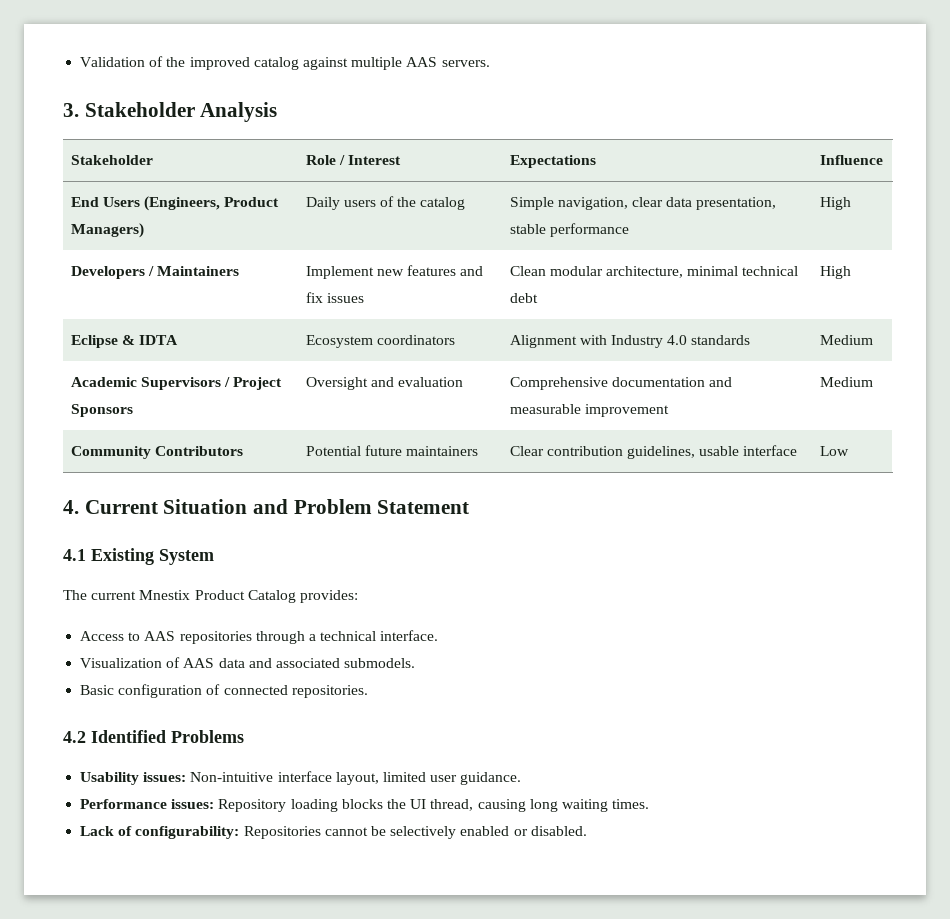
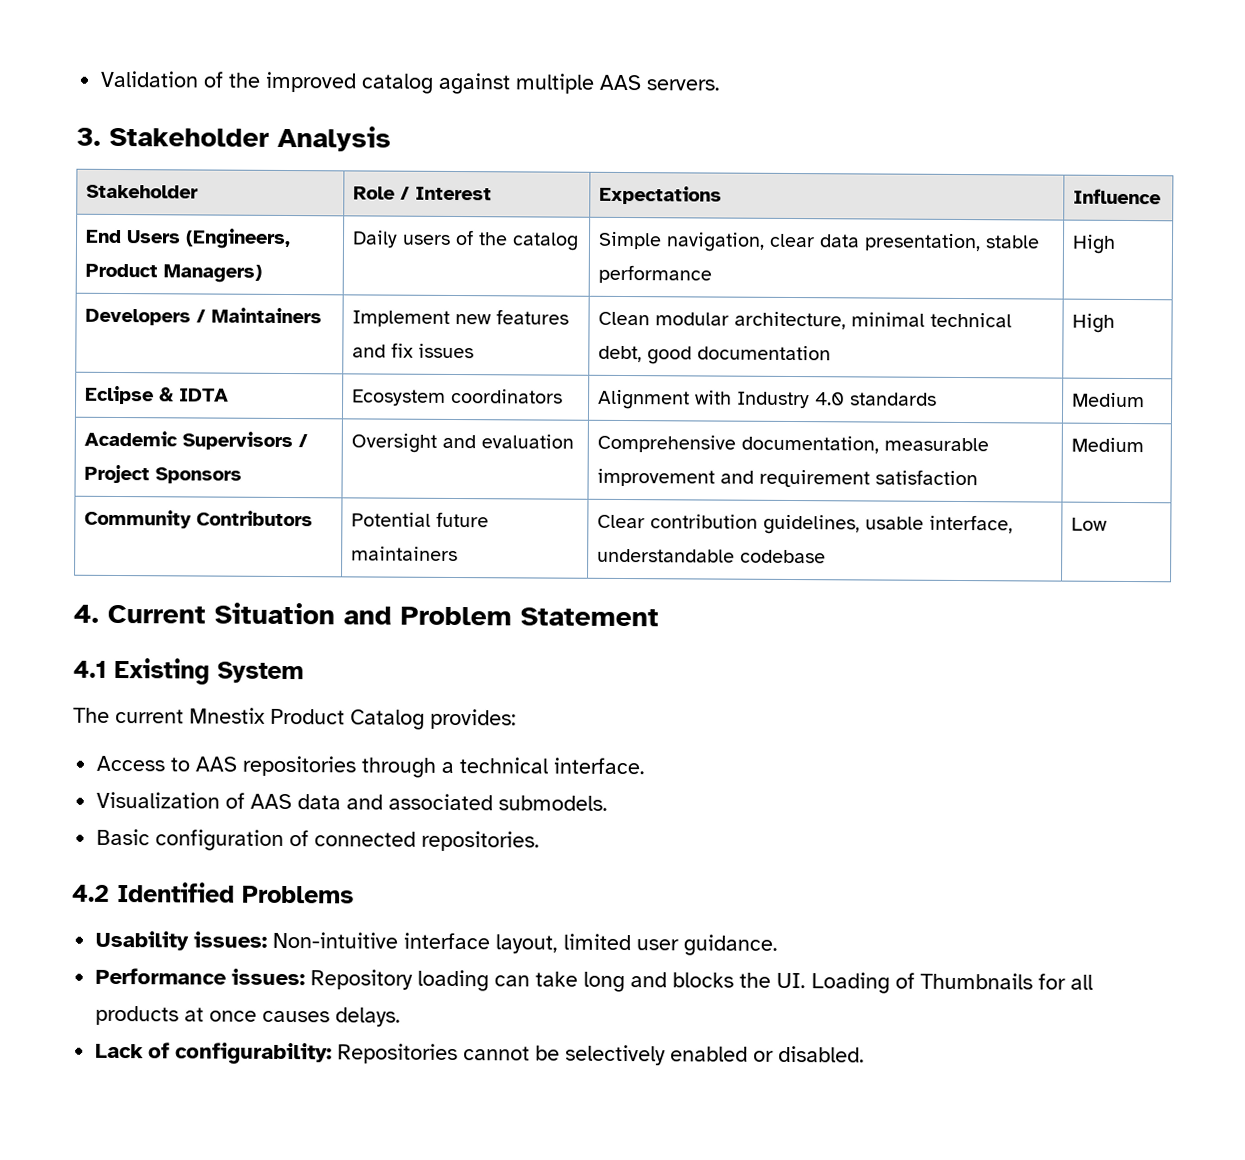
- Developers / Maintainers | Implement new features and fix issues | Clean modular architecture, minimal technical debt | High
+ Developers / Maintainers | Implement new features and fix issues | Clean modular architecture, minimal technical debt, good documentation | High
- Academic Supervisors / Project Sponsors | Oversight and evaluation | Comprehensive documentation and measurable improvement | Medium
+ Academic Supervisors / Project Sponsors | Oversight and evaluation | Comprehensive documentation, measurable improvement and requirement satisfaction | Medium
- Community Contributors | Potential future maintainers | Clear contribution guidelines, usable interface | Low
+ Community Contributors | Potential future maintainers | Clear contribution guidelines, usable interface, understandable codebase | Low
- Performance issues: Repository loading blocks the UI thread, causing long waiting times.
+ Performance issues: Repository loading can take long and blocks the UI. Loading of Thumbnails for all products at once causes delays.

